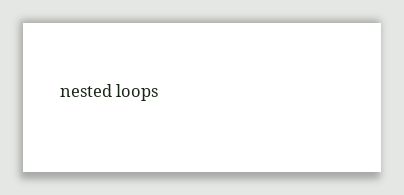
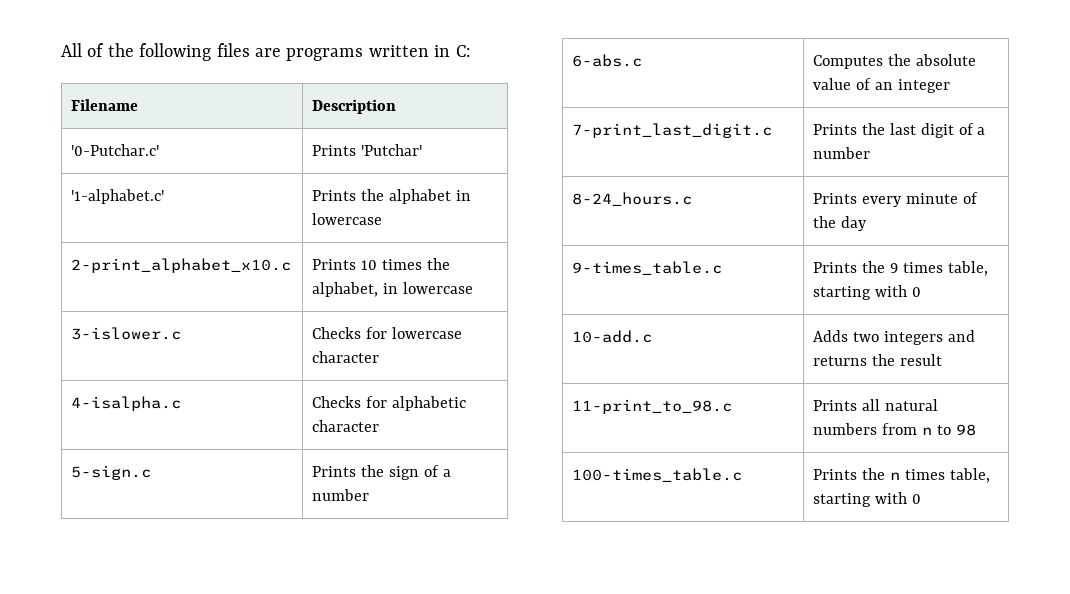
- nested loops
+ All of the following files are programs written in C:
+ Filename | Description
+ '0-Putchar.c' | Prints 'Putchar'
+ '1-alphabet.c' | Prints the alphabet in lowercase
+ 2-print_alphabet_x10.c | Prints 10 times the alphabet, in lowercase
+ 3-islower.c | Checks for lowercase character
+ 4-isalpha.c | Checks for alphabetic character
+ 5-sign.c | Prints the sign of a number
+ 6-abs.c | Computes the absolute value of an integer
+ 7-print_last_digit.c | Prints the last digit of a number
+ 8-24_hours.c | Prints every minute of the day
+ 9-times_table.c | Prints the 9 times table, starting with 0
+ 10-add.c | Adds two integers and returns the result
+ 11-print_to_98.c | Prints all natural numbers from n to 98
+ 100-times_table.c | Prints the n times table, starting with 0

